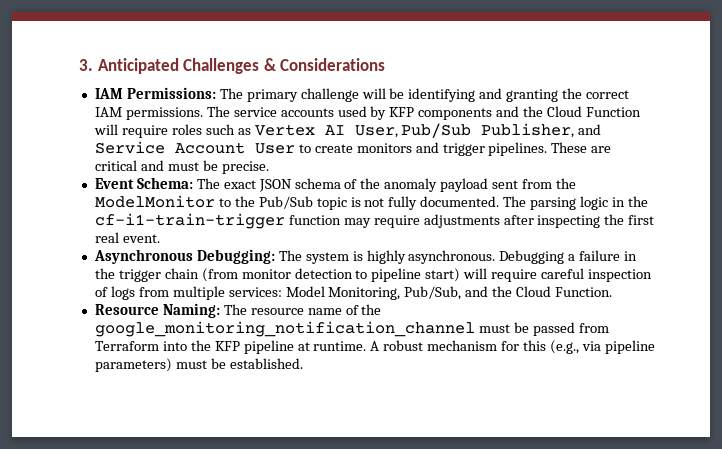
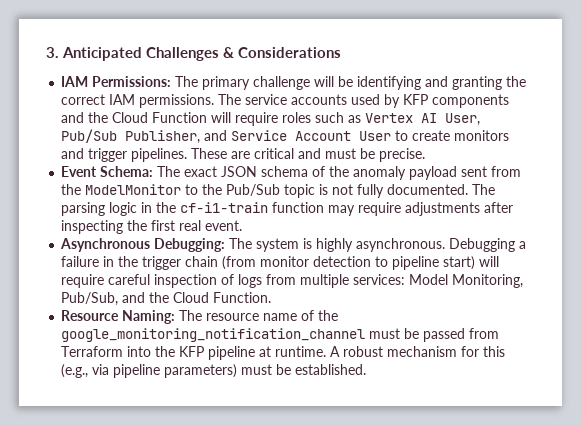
- The parsing logic in the cf-i1-train-trigger function may require adjustments after inspecting the first real event.
+ The parsing logic in the cf-i1-train function may require adjustments after inspecting the first real event.

